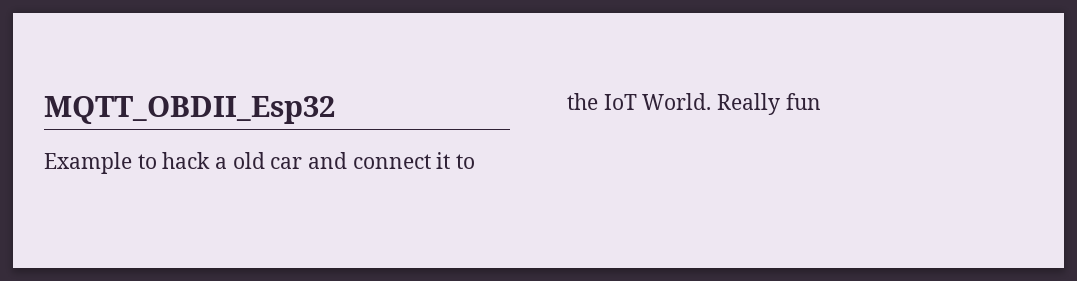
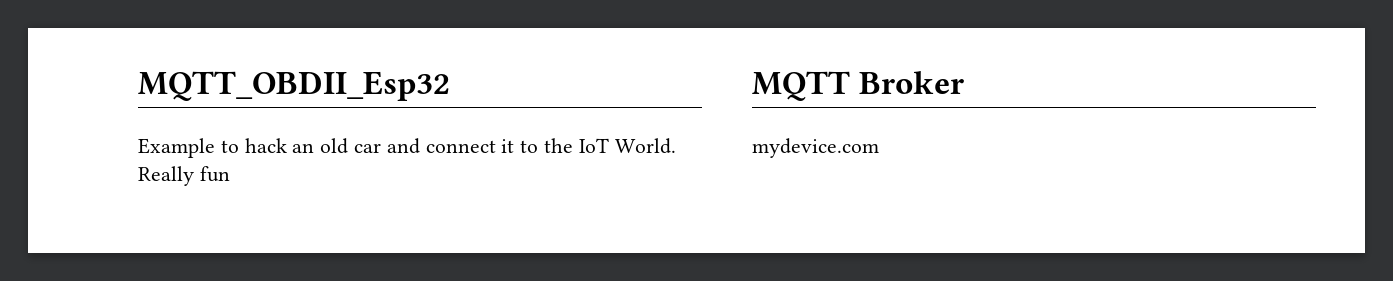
- Example to hack a old car and connect it to the IoT World.
+ Example to hack an old car and connect it to the IoT World.
+ MQTT Broker
+ mydevice.com

